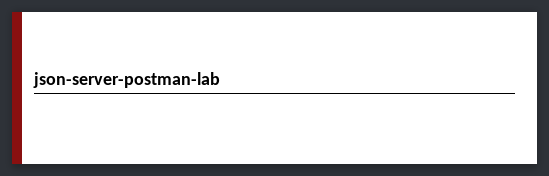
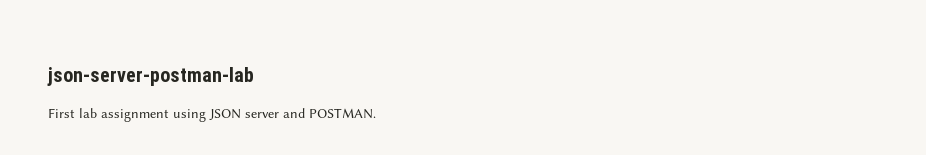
+ First lab assignment using JSON server and POSTMAN.

